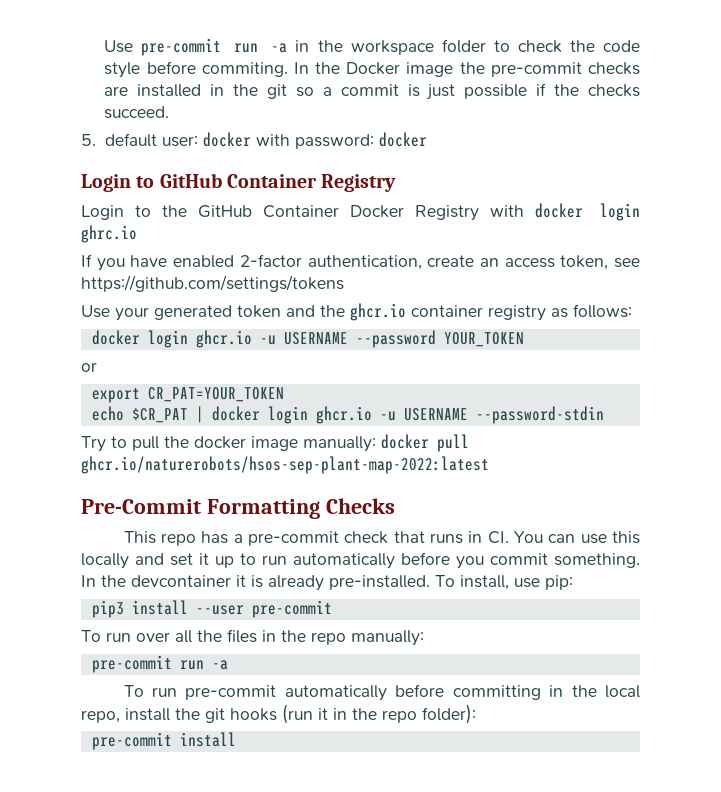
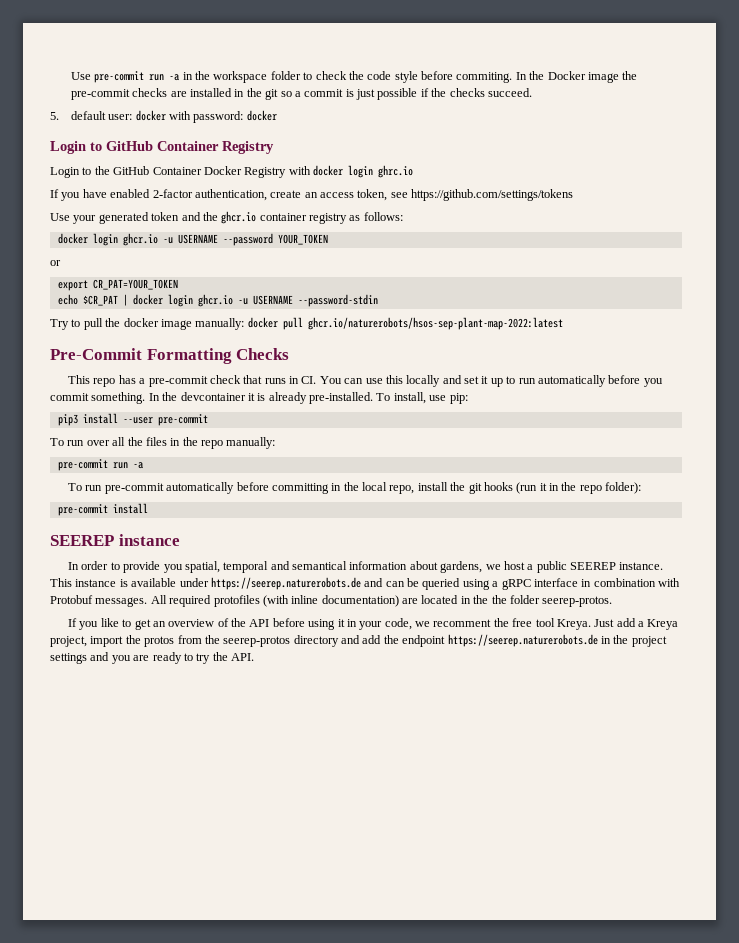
+ SEEREP instance
+ In order to provide you spatial, temporal and semantical information about gardens, we host a public SEEREP instance. This instance is available under https://seerep.naturerobots.de and can be queried using a gRPC interface in combination with Protobuf messages. All required protofiles (with inline documentation) are located in the the folder seerep-protos.
+ If you like to get an overview of the API before using it in your code, we recomment the free tool Kreya. Just add a Kreya project, import the protos from the seerep-protos directory and add the endpoint https://seerep.naturerobots.de in the project settings and you are ready to try the API.

